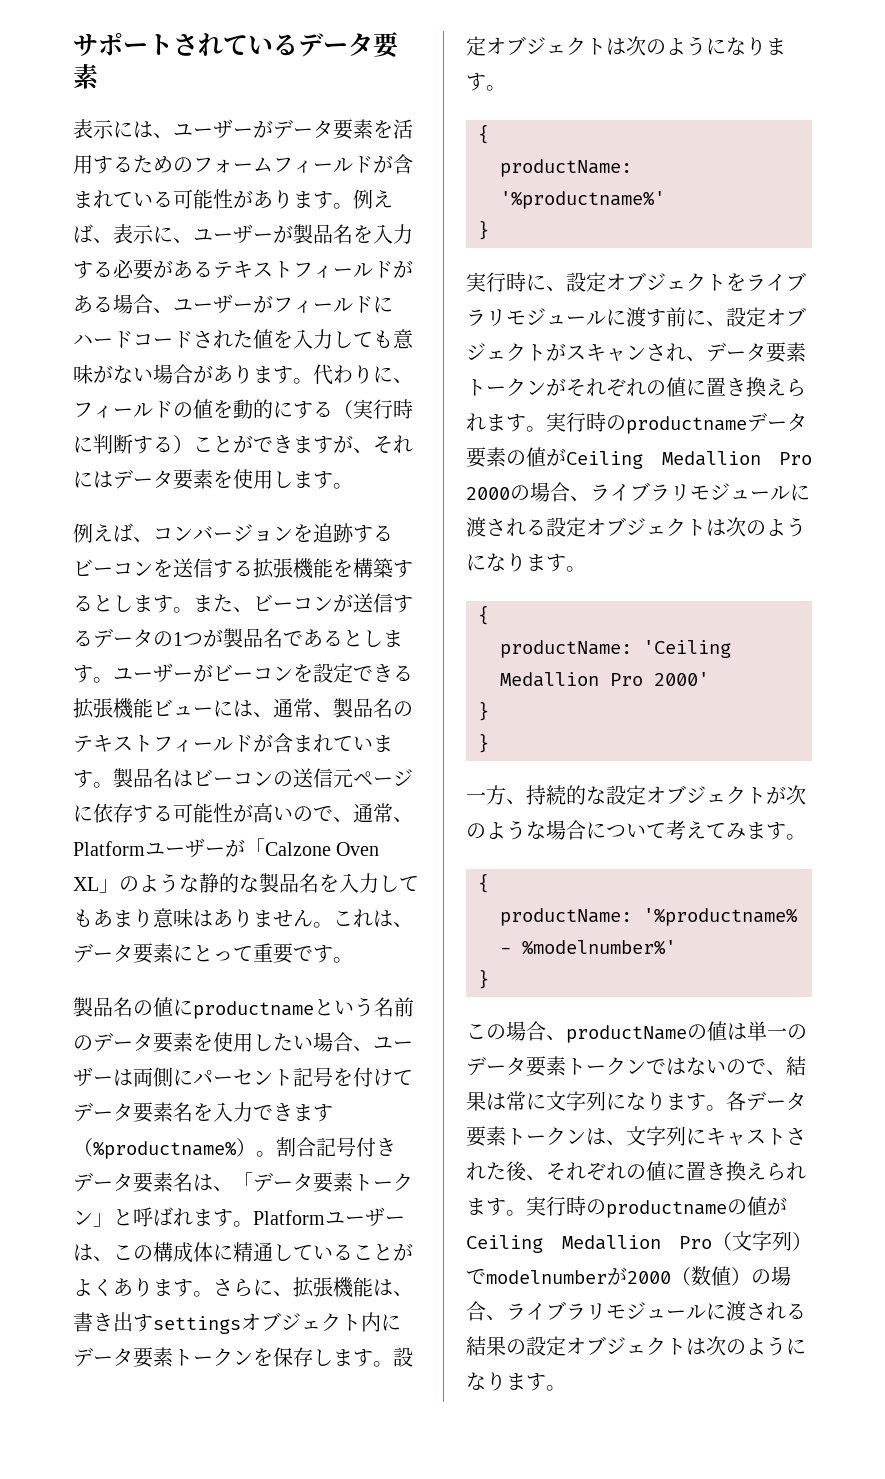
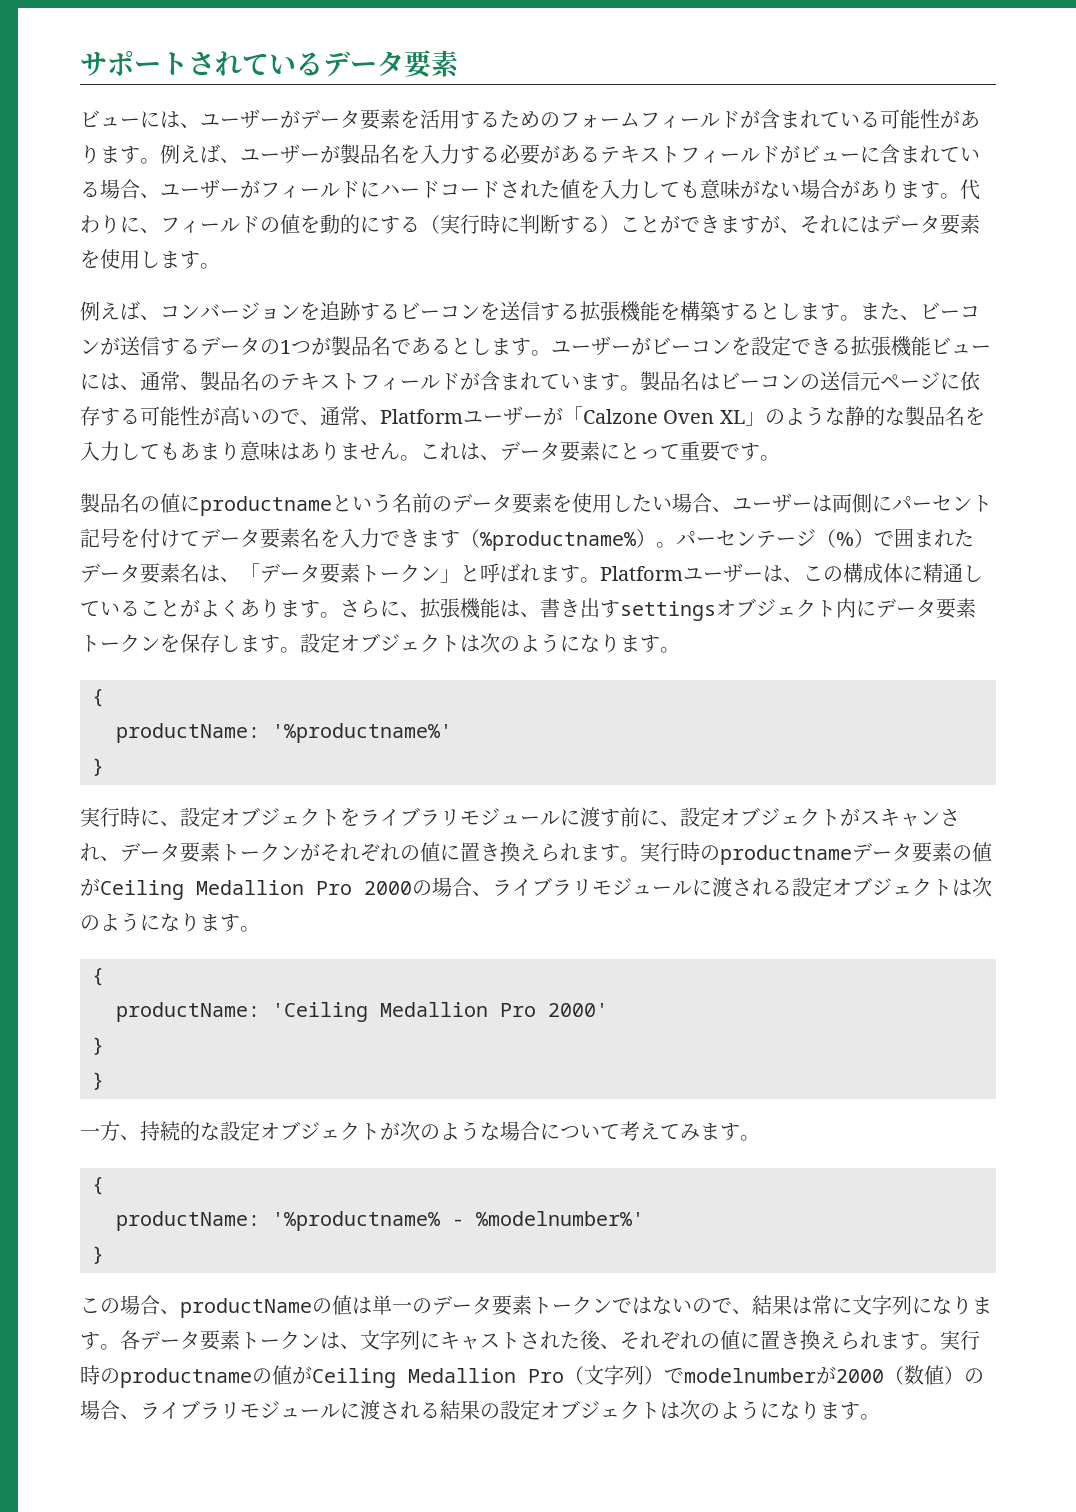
- 表示には、ユーザーがデータ要素を活用するためのフォームフィールドが含まれている可能性があります。
+ ビューには、ユーザーがデータ要素を活用するためのフォームフィールドが含まれている可能性があります。
- 例えば、表示に、ユーザーが製品名を入力する必要があるテキストフィールドがある場合、ユーザーがフィールドにハードコードされた値を入力しても意味がない場合があります。
+ 例えば、ユーザーが製品名を入力する必要があるテキストフィールドがビューに含まれている場合、ユーザーがフィールドにハードコードされた値を入力しても意味がない場合があります。
- 割合記号付きデータ要素名は、「データ要素トークン」と呼ばれます。
+ パーセンテージ（%）で囲まれたデータ要素名は、「データ要素トークン」と呼ばれます。

